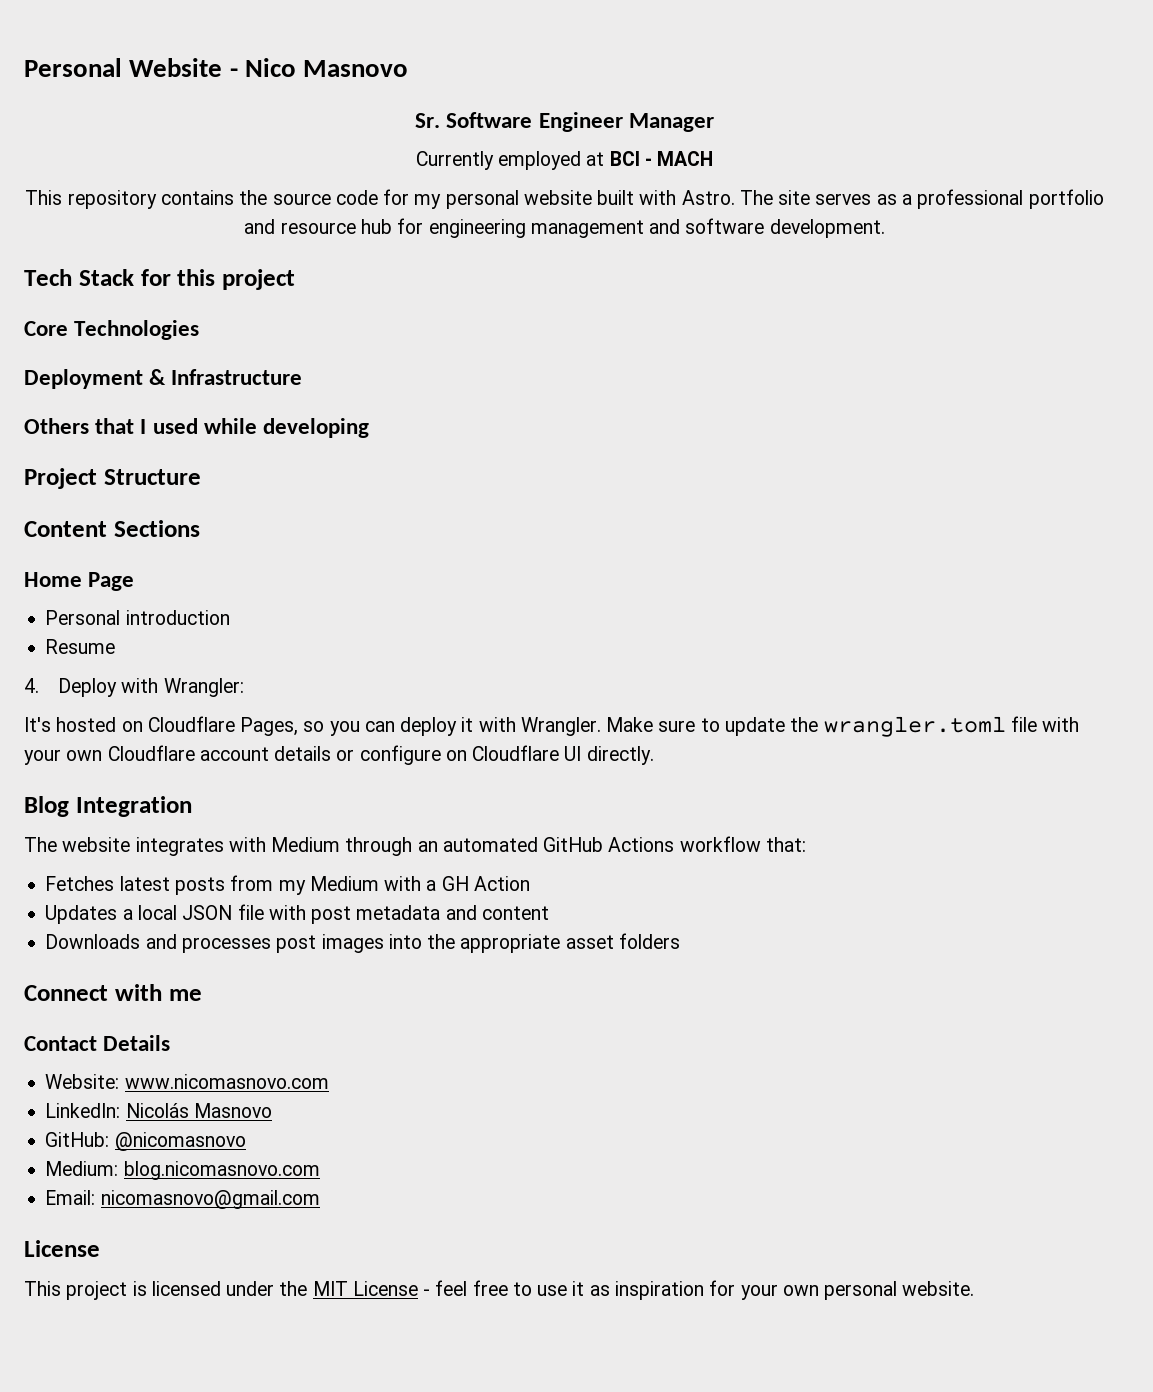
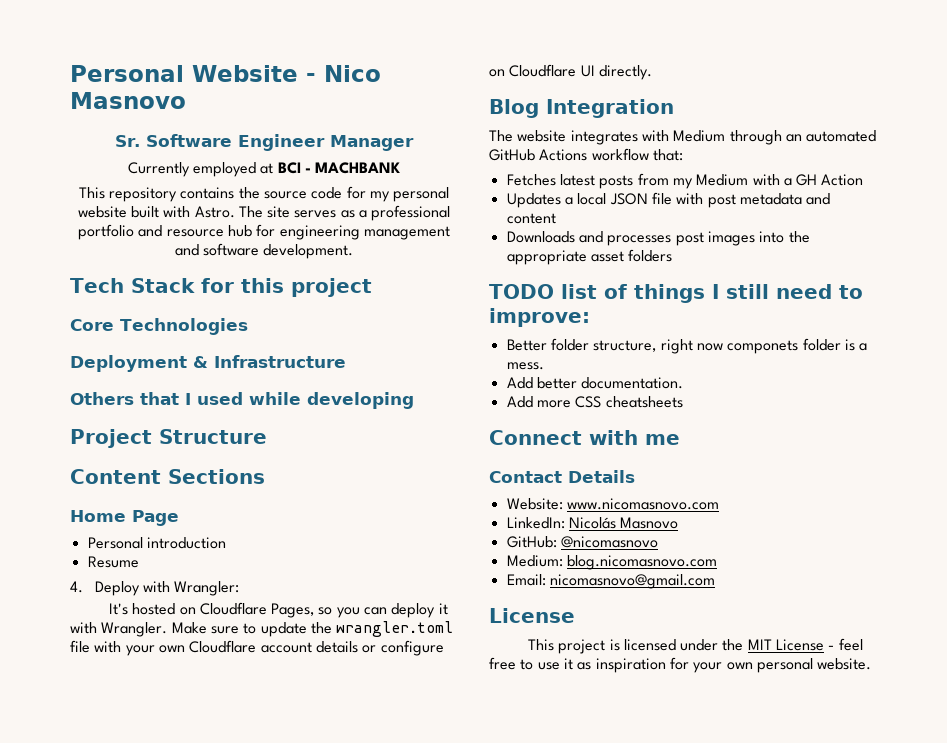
- Currently employed at BCI - MACH
+ Currently employed at BCI - MACHBANK
+ TODO list of things I still need to improve:
+ Better folder structure, right now componets folder is a mess.
+ Add better documentation.
+ Add more CSS cheatsheets

